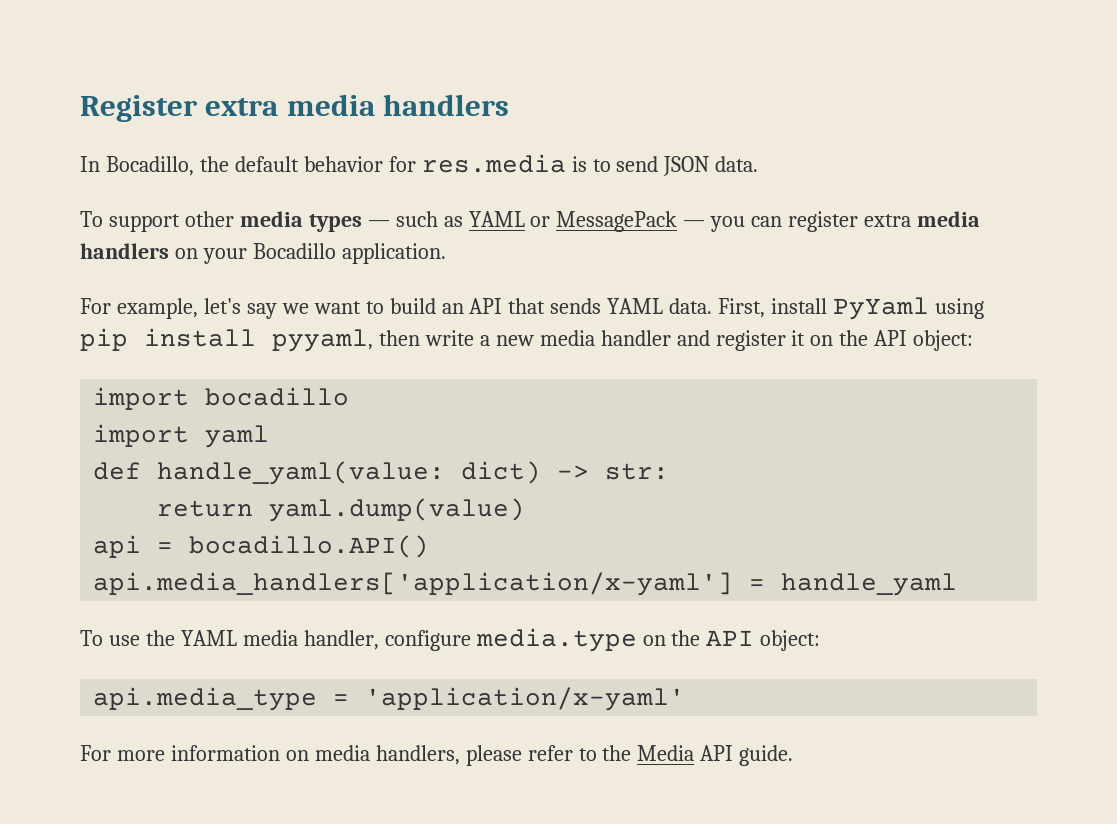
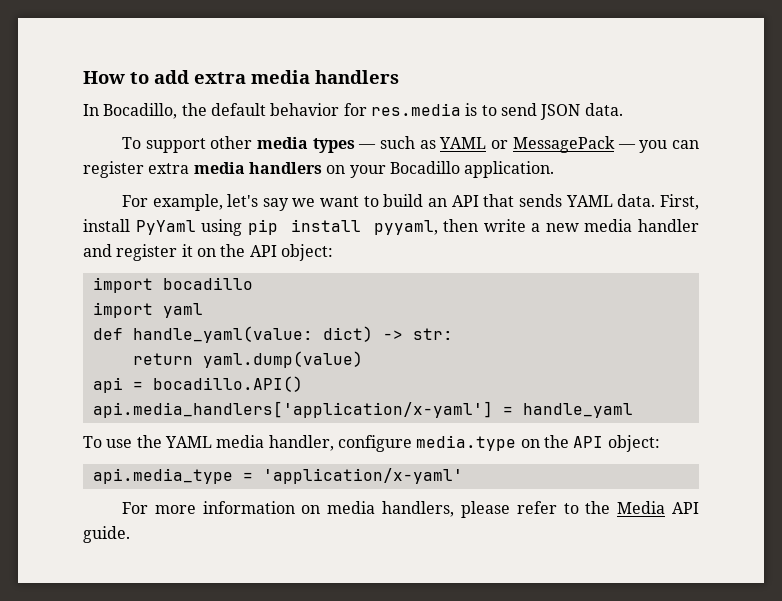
- Register extra media handlers
+ How to add extra media handlers

